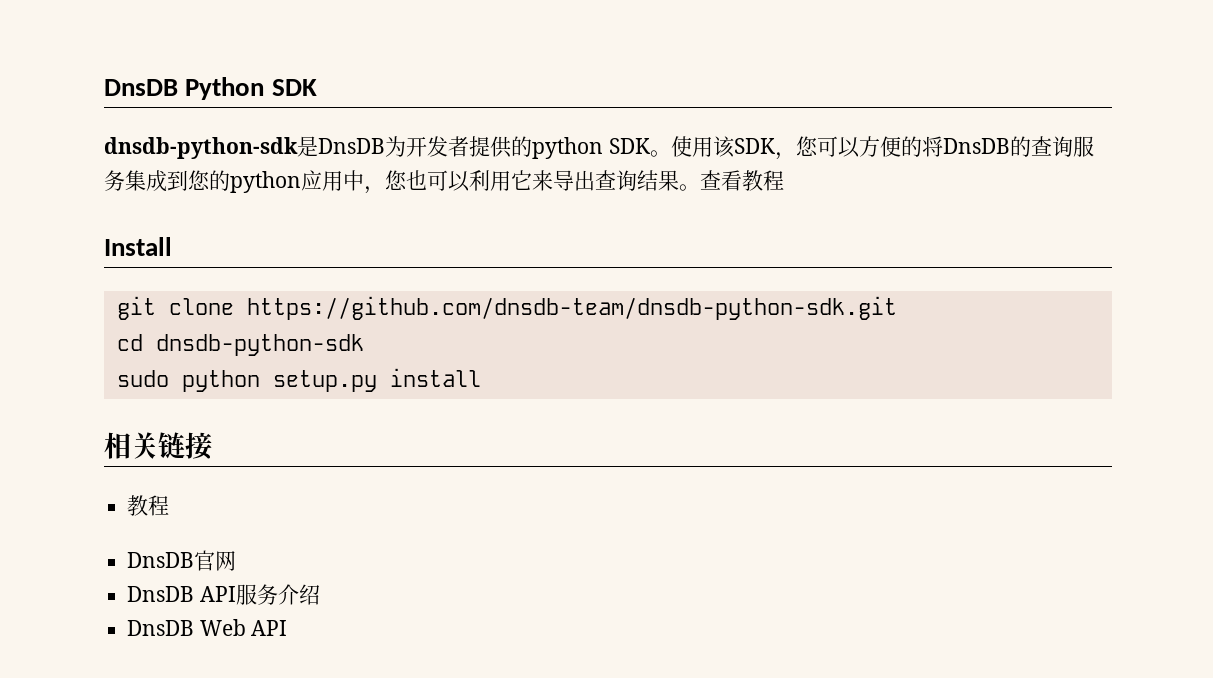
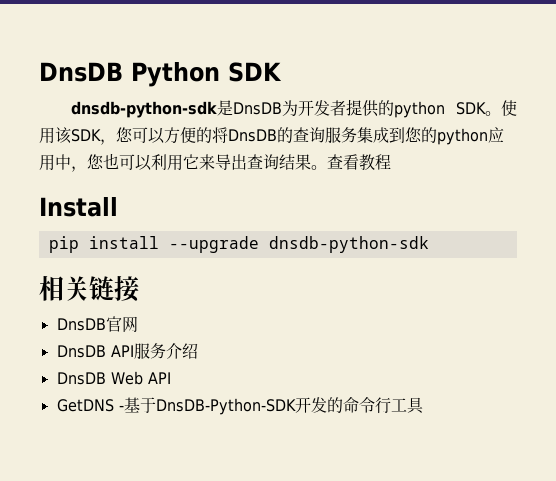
- git clone https://github.com/dnsdb-team/dnsdb-python-sdk.git
- cd dnsdb-python-sdk
- sudo python setup.py install
+ pip install --upgrade dnsdb-python-sdk
  相关链接
- 教程
+ GetDNS -基于DnsDB-Python-SDK开发的命令行工具

